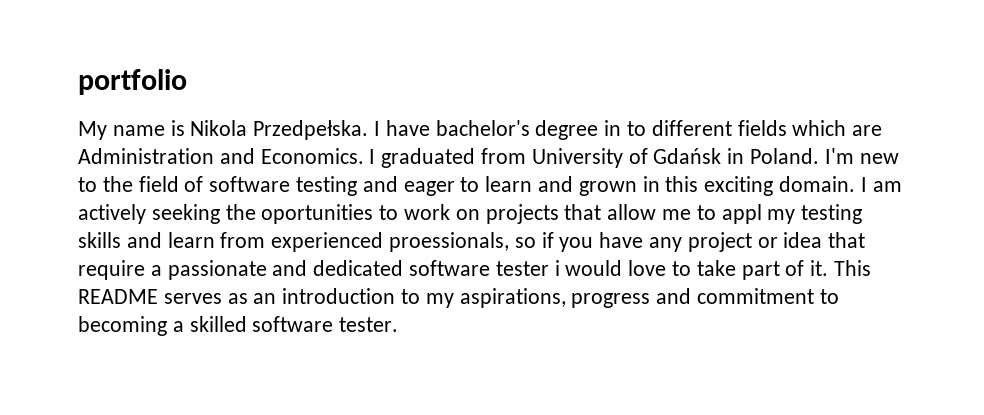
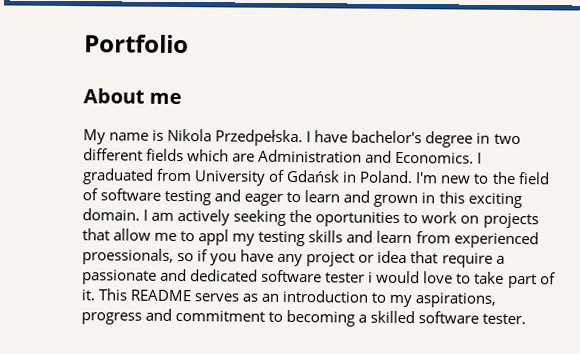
- portfolio
+ Portfolio
+ About me
- I have bachelor's degree in to different fields which are Administration and Economics.
+ I have bachelor's degree in two different fields which are Administration and Economics.

